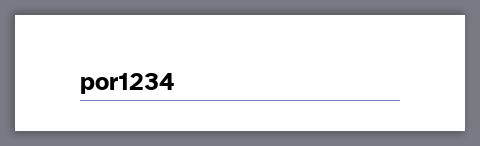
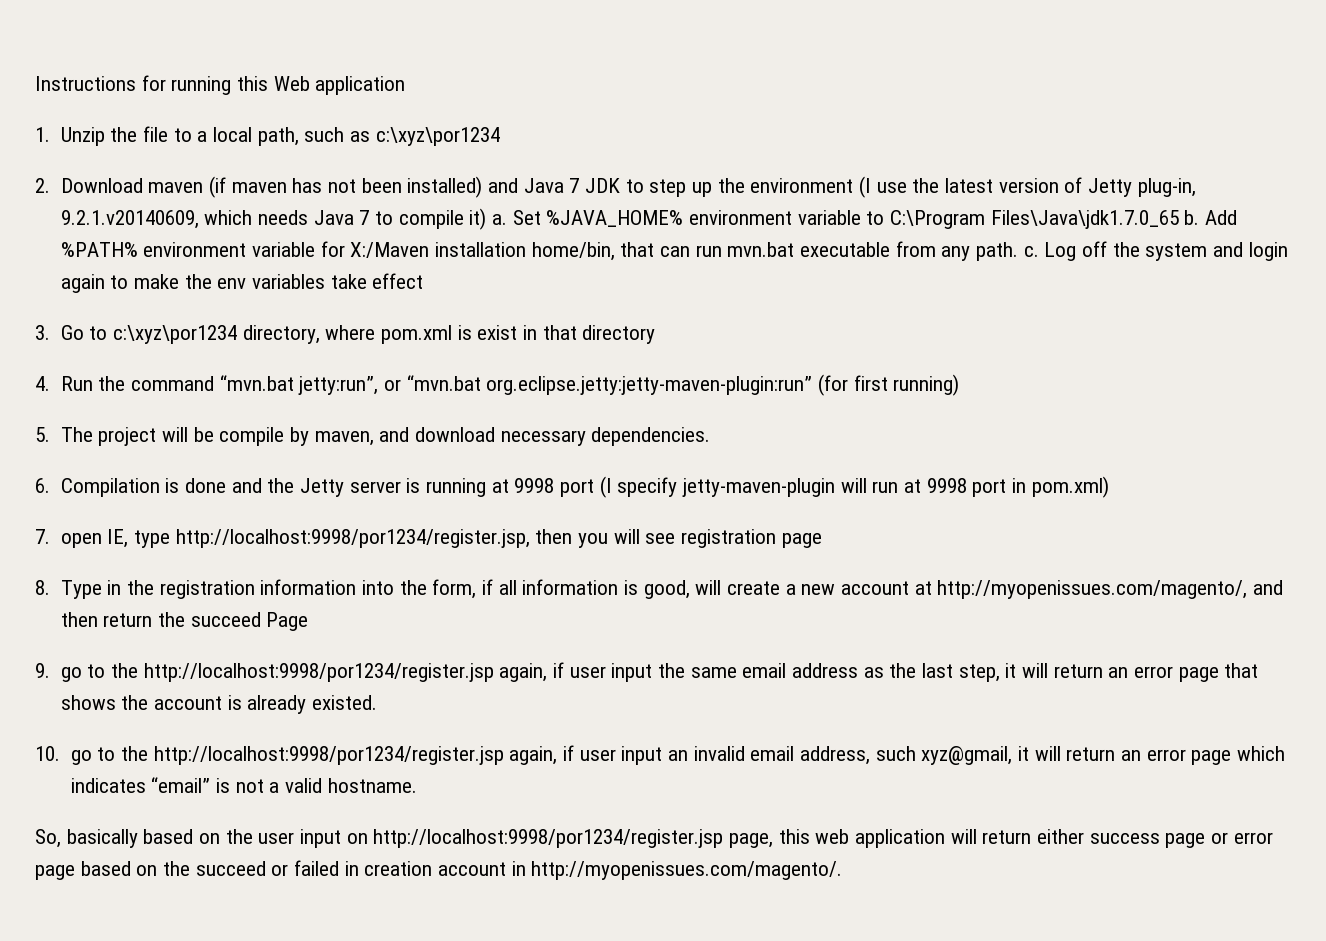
- por1234
+ Instructions for running this Web application
+ 1. Unzip the file to a local path, such as c:\xyz\por1234
+ 2. Download maven (if maven has not been installed) and Java 7 JDK to step up the environment (I use the latest version of Jetty plug-in, 9.2.1.v20140609, which needs Java 7 to compile it) a. Set %JAVA_HOME% environment variable to C:\Program Files\Java\jdk1.7.0_65 b. Add %PATH% environment variable for X:/Maven installation home/bin, that can run mvn.bat executable from any path. c. Log off the system and login again to make the env variables take effect
+ 3. Go to c:\xyz\por1234 directory, where pom.xml is exist in that directory
+ 4. Run the command “mvn.bat jetty:run”, or “mvn.bat org.eclipse.jetty:jetty-maven-plugin:run” (for first running)
+ 5. The project will be compile by maven, and download necessary dependencies.
+ 6. Compilation is done and the Jetty server is running at 9998 port (I specify jetty-maven-plugin will run at 9998 port in pom.xml)
+ 7. open IE, type http://localhost:9998/por1234/register.jsp, then you will see registration page
+ 8. Type in the registration information into the form, if all information is good, will create a new account at http://myopenissues.com/magento/, and then return the succeed Page
+ 9. go to the http://localhost:9998/por1234/register.jsp again, if user input the same email address as the last step, it will return an error page that shows the account is already existed.
+ 10. go to the http://localhost:9998/por1234/register.jsp again, if user input an invalid email address, such xyz@gmail, it will return an error page which indicates “email” is not a valid hostname.
+ So, basically based on the user input on http://localhost:9998/por1234/register.jsp page, this web application will return either success page or error page based on the succeed or failed in creation account in http://myopenissues.com/magento/.

